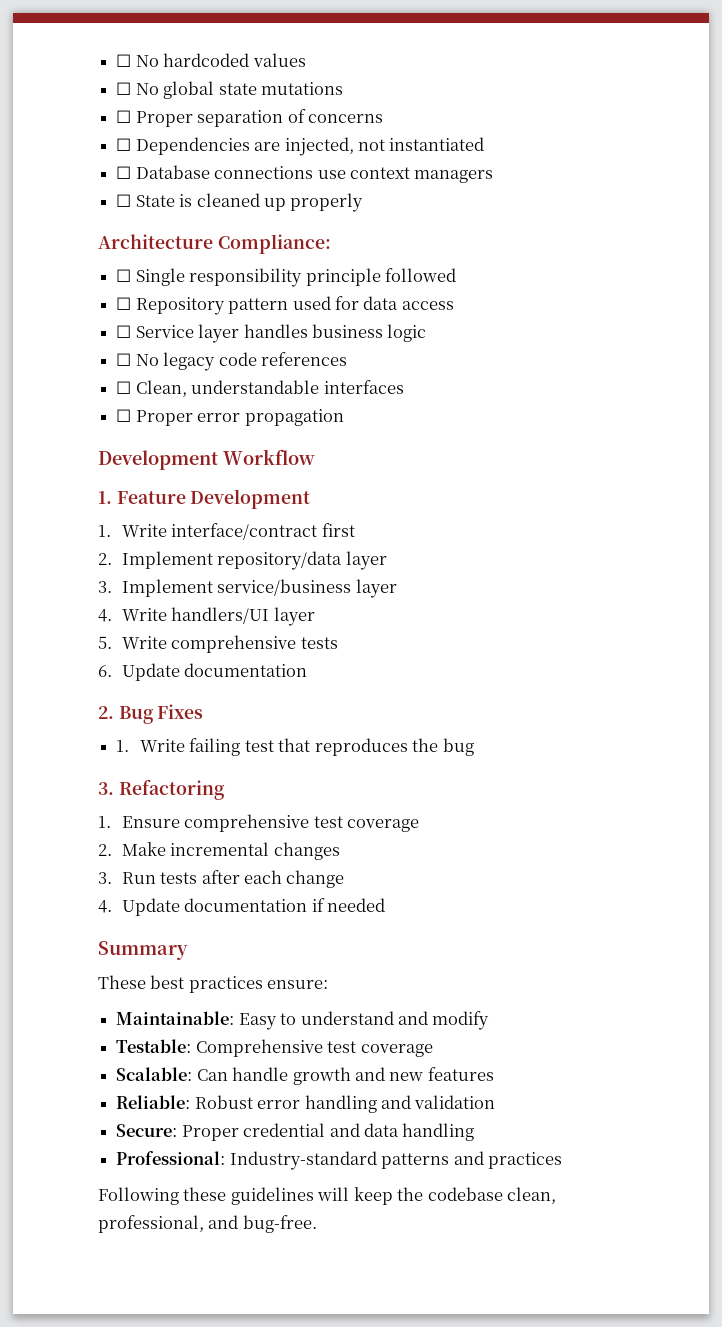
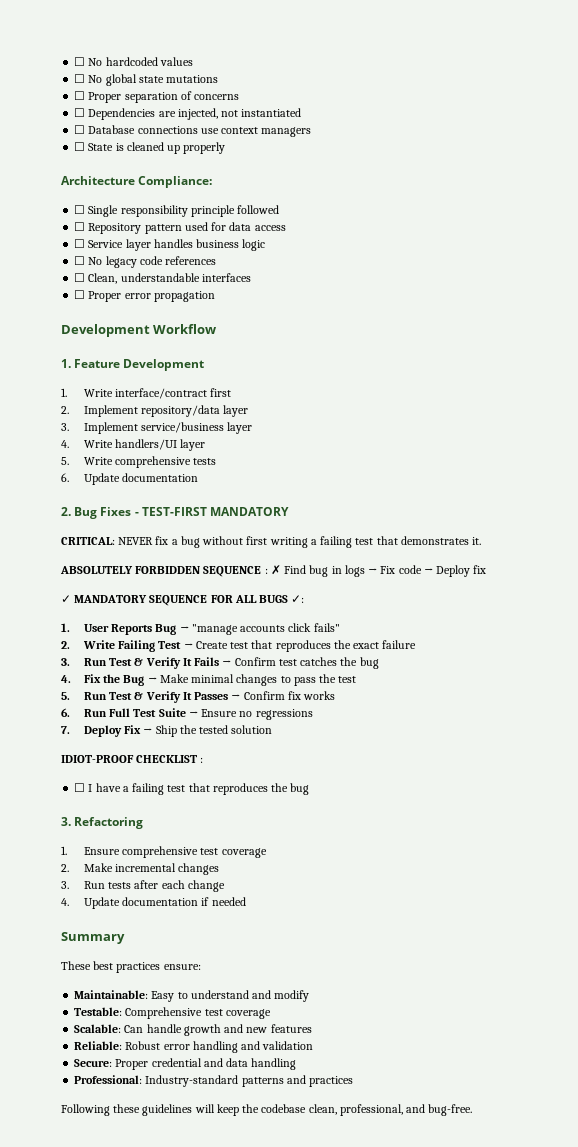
- 2. Bug Fixes
- 1. Write failing test that reproduces the bug
+ 2. Bug Fixes - TEST-FIRST MANDATORY
+ CRITICAL: NEVER fix a bug without first writing a failing test that demonstrates it.
+ ABSOLUTELY FORBIDDEN SEQUENCE : ✗ Find bug in logs → Fix code → Deploy fix
+ ✓ MANDATORY SEQUENCE FOR ALL BUGS ✓:
+ 1. User Reports Bug → "manage accounts click fails"
+ 2. Write Failing Test → Create test that reproduces the exact failure
+ 3. Run Test & Verify It Fails → Confirm test catches the bug
+ 4. Fix the Bug → Make minimal changes to pass the test
+ 5. Run Test & Verify It Passes → Confirm fix works
+ 6. Run Full Test Suite → Ensure no regressions
+ 7. Deploy Fix → Ship the tested solution
+ IDIOT-PROOF CHECKLIST :
+ ☐ I have a failing test that reproduces the bug

